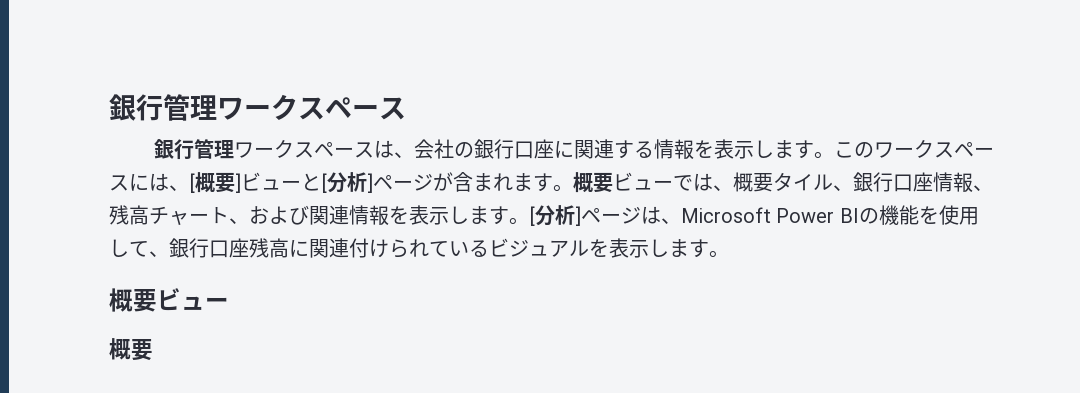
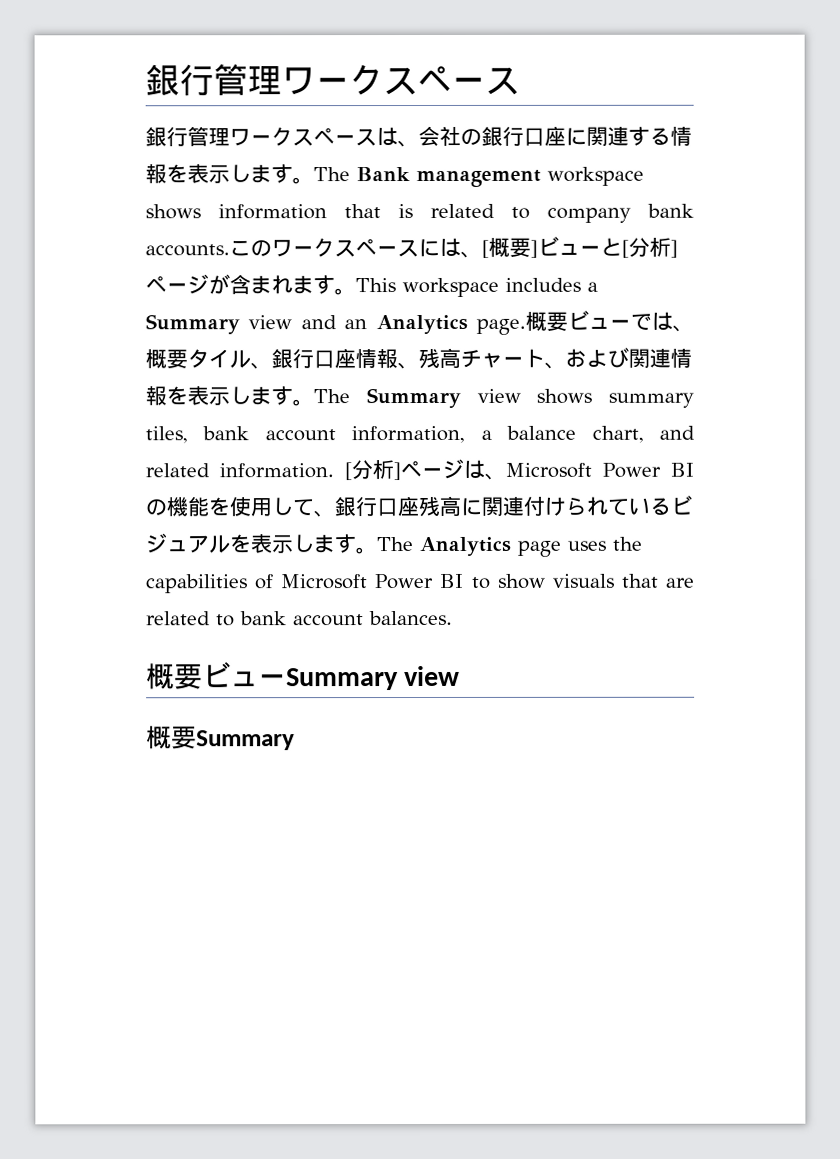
+ The Bank management workspace shows information that is related to company bank accounts.
+ This workspace includes a Summary view and an Analytics page.
+ The Summary view shows summary tiles, bank account information, a balance chart, and related information.
- [分析]ページは、Microsoft Power BIの機能を使用して、銀行口座残高に関連付けられているビジュアルを表示します。
- 概要ビュー
- 概要
+ [分析]ページは、Microsoft Power BIの機能を使用して、銀行口座残高に関連付けられているビジュアルを表示します。The Analytics page uses the capabilities of Microsoft Power BI to show visuals that are related to bank account balances.
+ 概要ビューSummary view
+ 概要Summary

